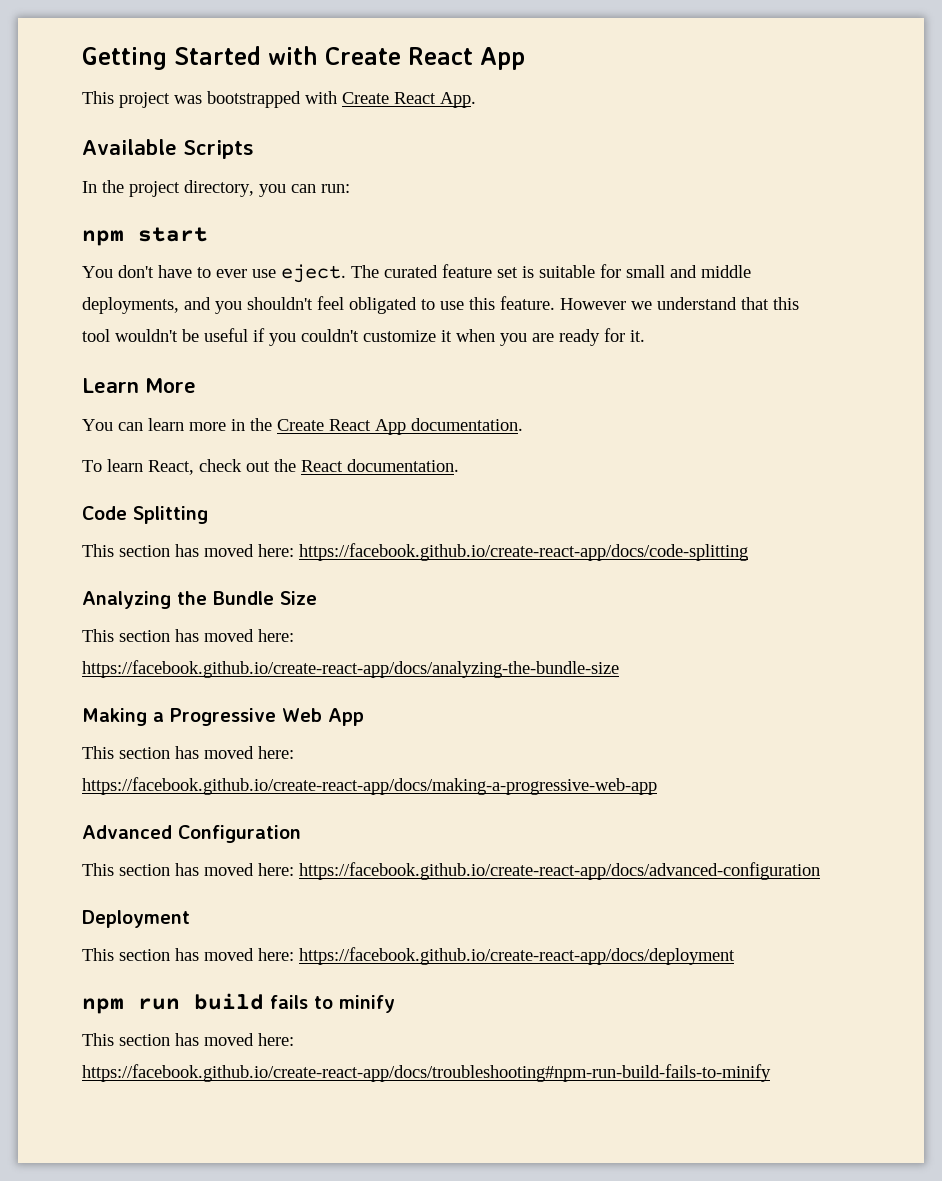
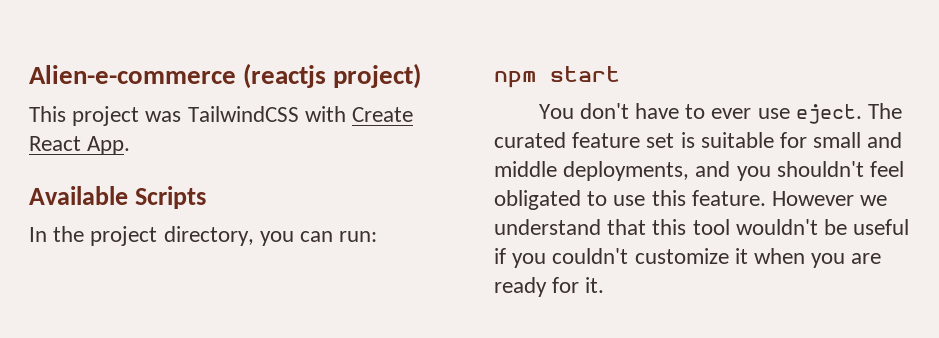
- Getting Started with Create React App
+ Alien-e-commerce (reactjs project)
- This project was bootstrapped with Create React App.
+ This project was TailwindCSS with Create React App.
- Learn More
- You can learn more in the Create React App documentation.
- To learn React, check out the React documentation.
- Code Splitting
- This section has moved here: https://facebook.github.io/create-react-app/docs/code-splitting
- Analyzing the Bundle Size
- This section has moved here: https://facebook.github.io/create-react-app/docs/analyzing-the-bundle-size
- Making a Progressive Web App
- This section has moved here: https://facebook.github.io/create-react-app/docs/making-a-progressive-web-app
- Advanced Configuration
- This section has moved here: https://facebook.github.io/create-react-app/docs/advanced-configuration
- Deployment
- This section has moved here: https://facebook.github.io/create-react-app/docs/deployment
- npm run build fails to minify
- This section has moved here: https://facebook.github.io/create-react-app/docs/troubleshooting#npm-run-build-fails-to-minify

